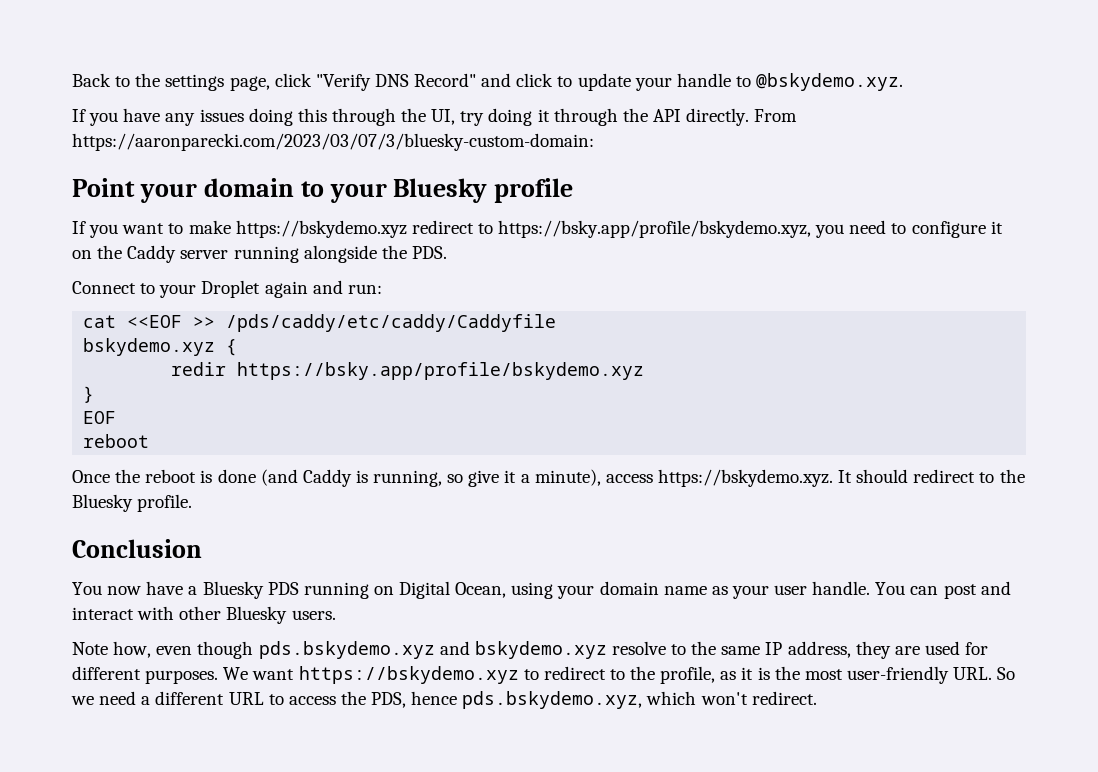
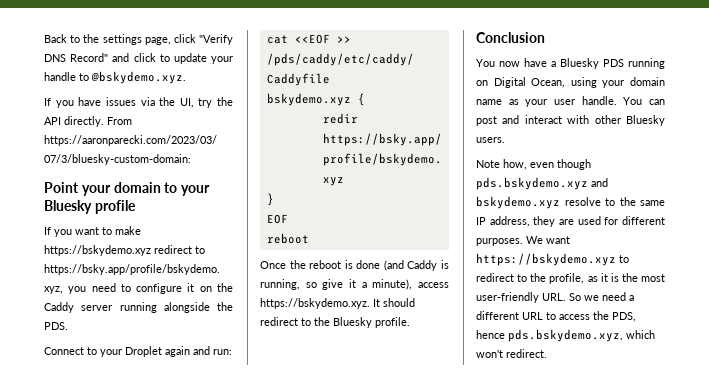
- If you have any issues doing this through the UI, try doing it through the API directly.
+ If you have issues via the UI, try the API directly.

